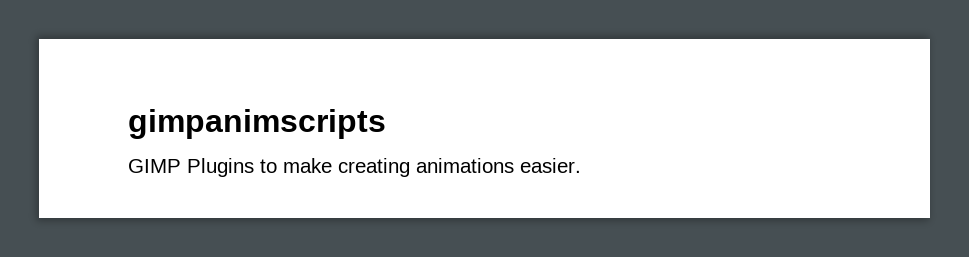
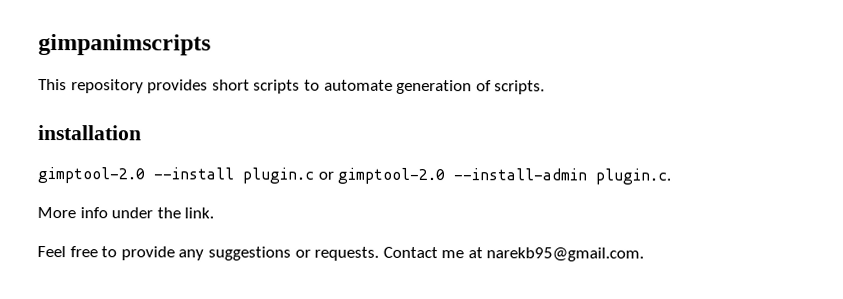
- GIMP Plugins to make creating animations easier.
+ This repository provides short scripts to automate generation of scripts.
+ installation
+ gimptool-2.0 --install plugin.c or gimptool-2.0 --install-admin plugin.c.
+ More info under the link.
+ Feel free to provide any suggestions or requests. Contact me at narekb95@gmail.com.

